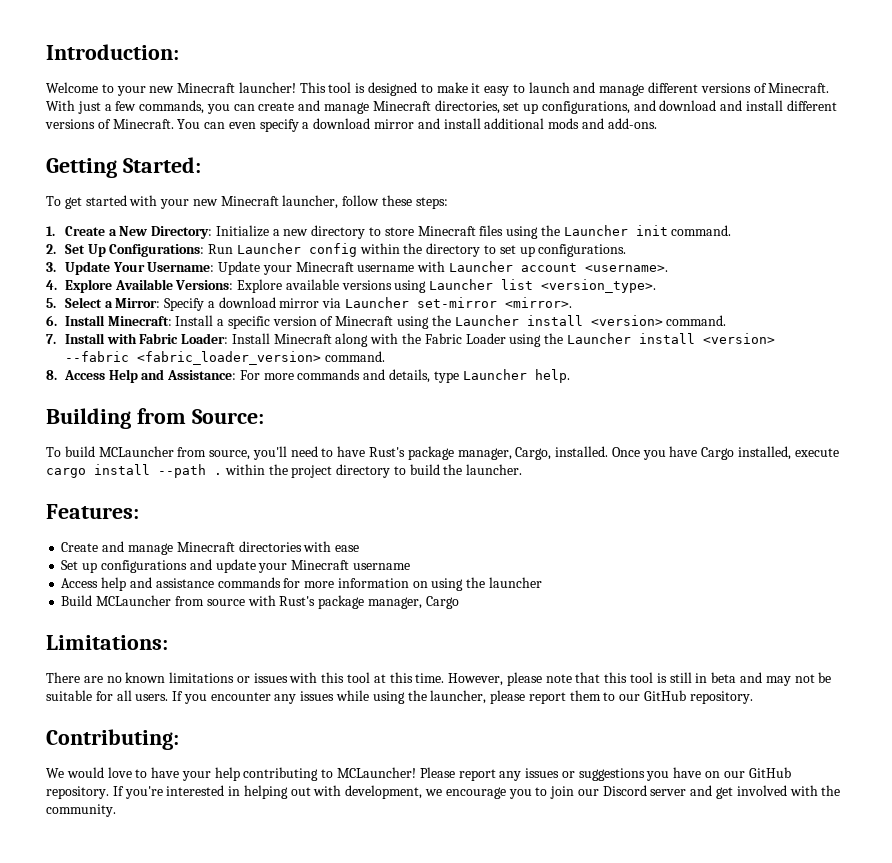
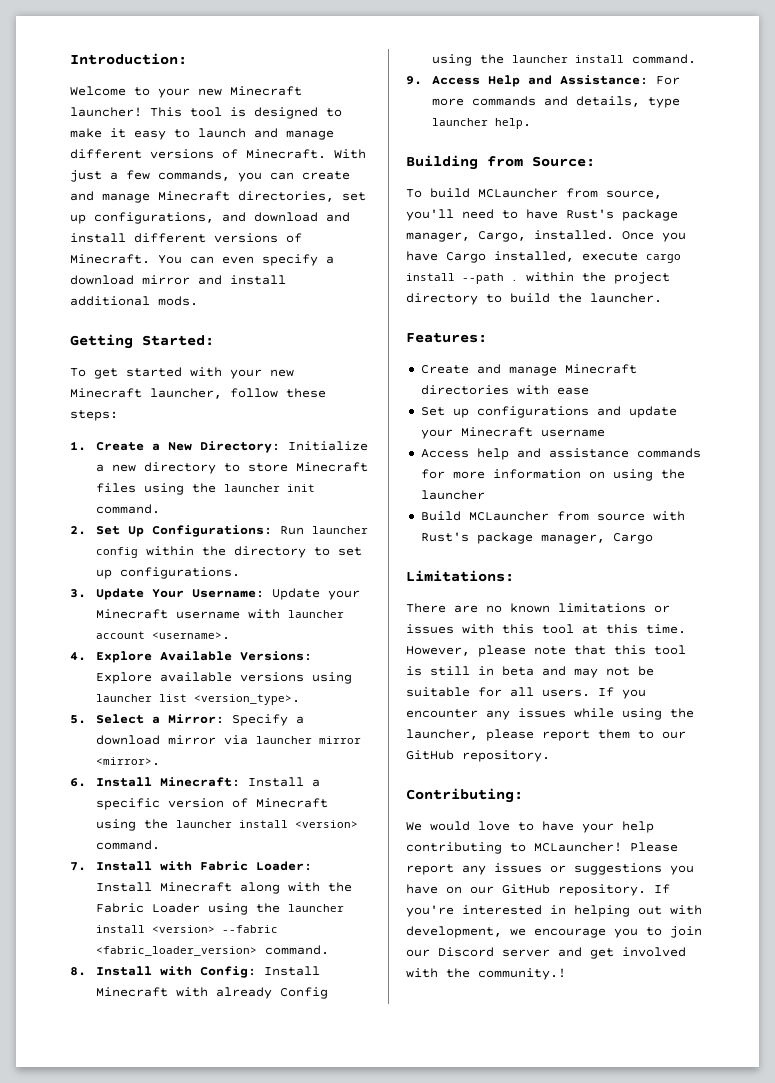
- You can even specify a download mirror and install additional mods and add-ons.
+ You can even specify a download mirror and install additional mods.
- 1. Create a New Directory: Initialize a new directory to store Minecraft files using the Launcher init command.
+ 1. Create a New Directory: Initialize a new directory to store Minecraft files using the launcher init command.
- 2. Set Up Configurations: Run Launcher config within the directory to set up configurations.
+ 2. Set Up Configurations: Run launcher config within the directory to set up configurations.
- 3. Update Your Username: Update your Minecraft username with Launcher account <username>.
+ 3. Update Your Username: Update your Minecraft username with launcher account <username>.
- 4. Explore Available Versions: Explore available versions using Launcher list <version_type>.
+ 4. Explore Available Versions: Explore available versions using launcher list <version_type>.
- 5. Select a Mirror: Specify a download mirror via Launcher set-mirror <mirror>.
+ 5. Select a Mirror: Specify a download mirror via launcher mirror <mirror>.
- 6. Install Minecraft: Install a specific version of Minecraft using the Launcher install <version> command.
+ 6. Install Minecraft: Install a specific version of Minecraft using the launcher install <version> command.
- 7. Install with Fabric Loader: Install Minecraft along with the Fabric Loader using the Launcher install <version> --fabric <fabric_loader_version> command.
+ 7. Install with Fabric Loader: Install Minecraft along with the Fabric Loader using the launcher install <version> --fabric <fabric_loader_version> command.
- 8. Access Help and Assistance: For more commands and details, type Launcher help.
+ 8. Install with Config: Install Minecraft with already Config using the launcher install command.
+ 9. Access Help and Assistance: For more commands and details, type launcher help.
- If you're interested in helping out with development, we encourage you to join our Discord server and get involved with the community.
+ If you're interested in helping out with development, we encourage you to join our Discord server and get involved with the community.!

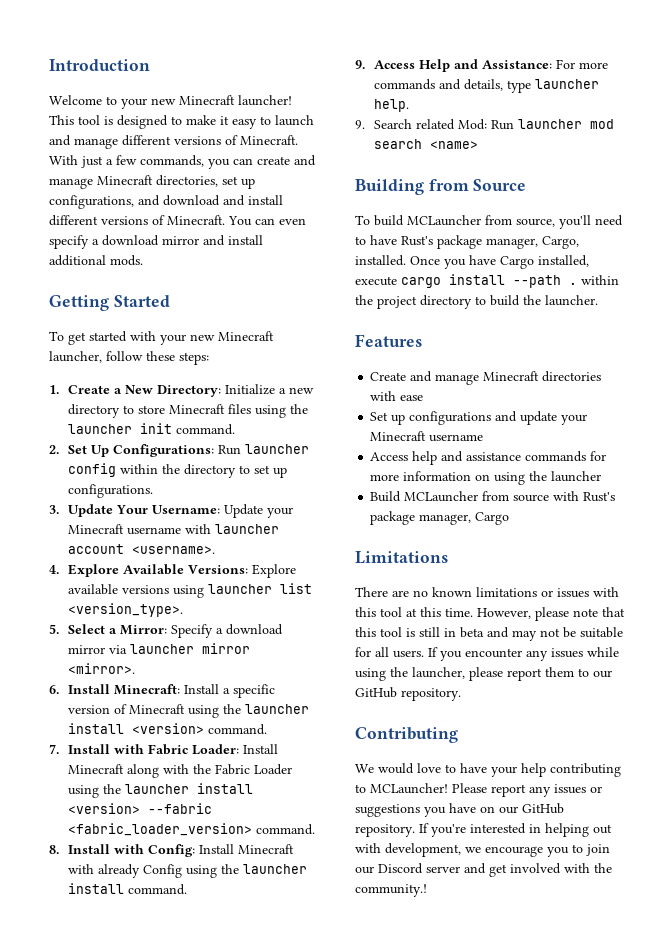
- Introduction:
+ Introduction
- Getting Started:
+ Getting Started
+ 9. Search related Mod: Run launcher mod search <name>
- Building from Source:
+ Building from Source
- Features:
+ Features
- Limitations:
+ Limitations
- Contributing:
+ Contributing

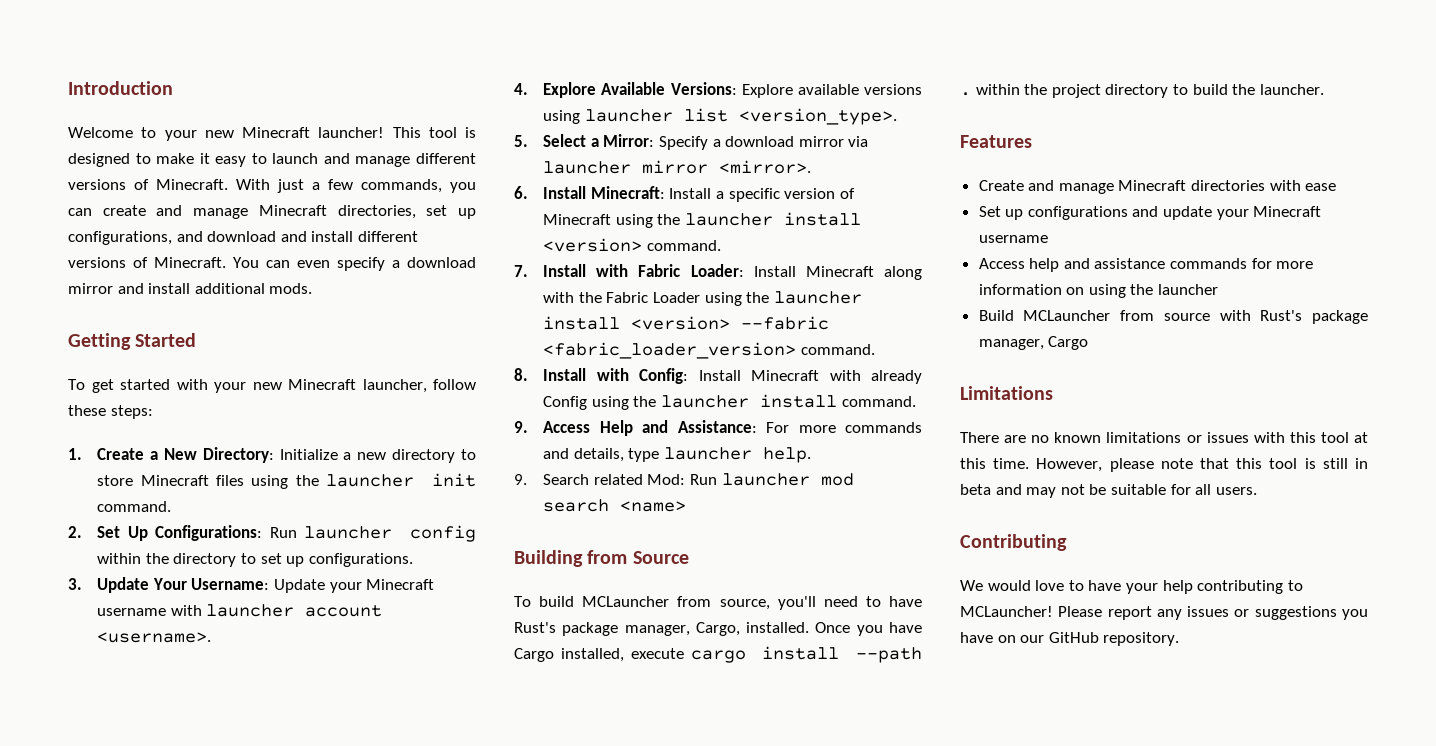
- If you encounter any issues while using the launcher, please report them to our GitHub repository.
- If you're interested in helping out with development, we encourage you to join our Discord server and get involved with the community.!

